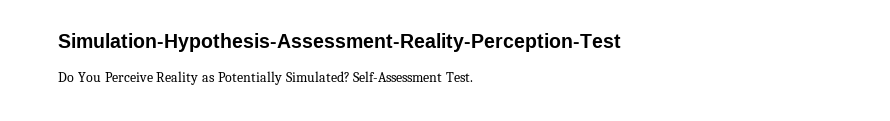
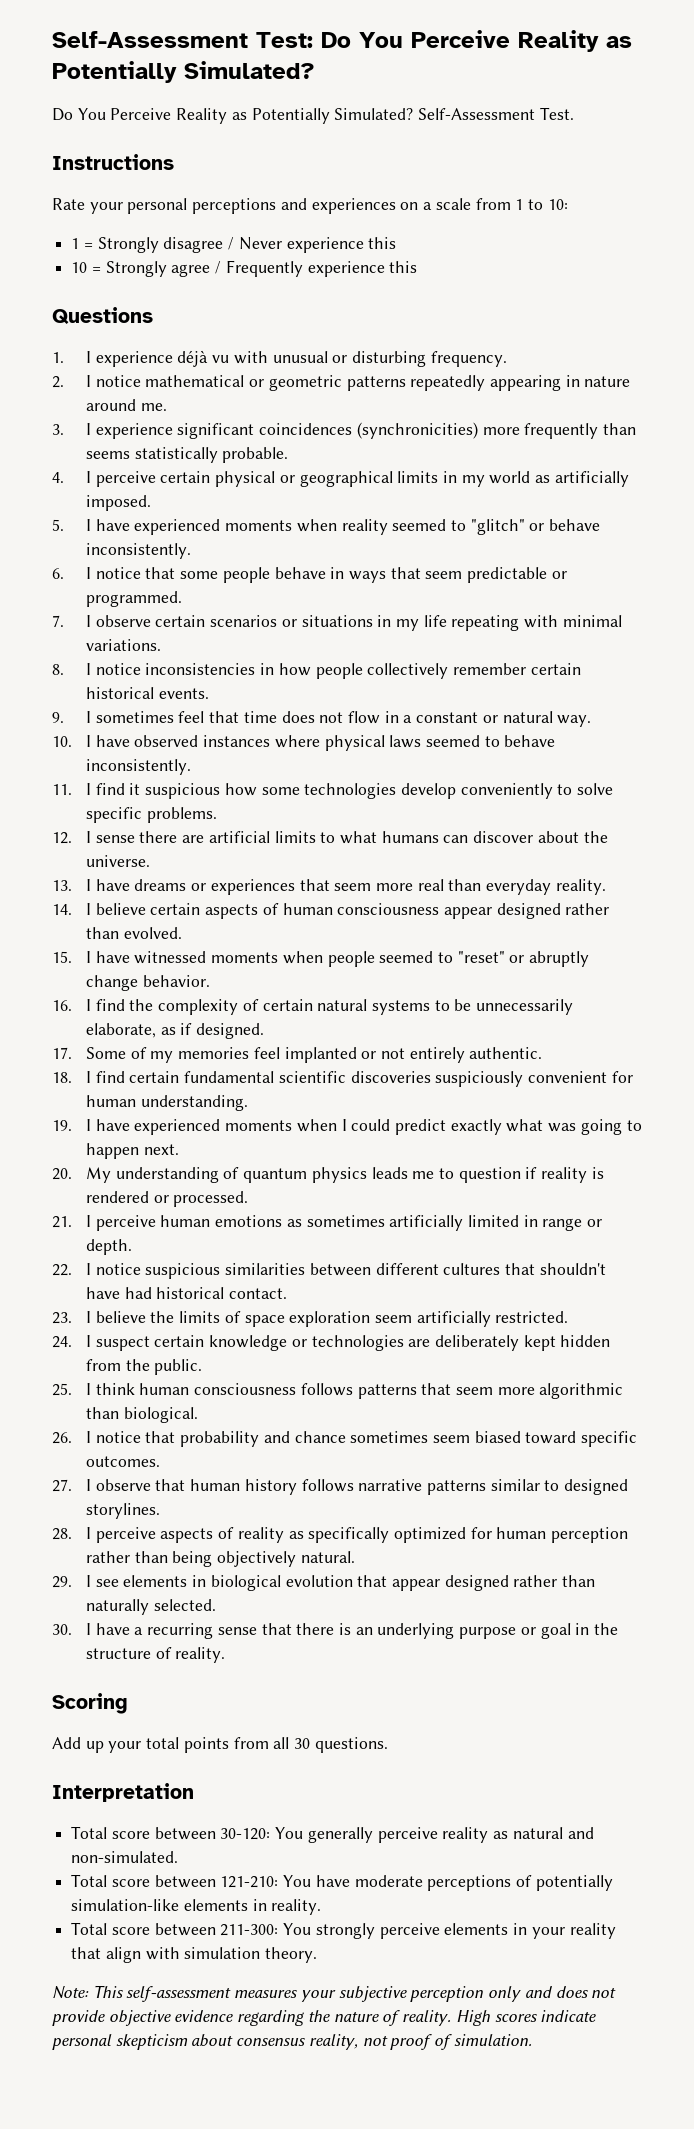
- Simulation-Hypothesis-Assessment-Reality-Perception-Test
+ Self-Assessment Test: Do You Perceive Reality as Potentially Simulated?
+ Instructions
+ Rate your personal perceptions and experiences on a scale from 1 to 10:
+ 1 = Strongly disagree / Never experience this
+ 10 = Strongly agree / Frequently experience this
+ Questions
+ 1. I experience déjà vu with unusual or disturbing frequency.
+ 2. I notice mathematical or geometric patterns repeatedly appearing in nature around me.
+ 3. I experience significant coincidences (synchronicities) more frequently than seems statistically probable.
+ 4. I perceive certain physical or geographical limits in my world as artificially imposed.
+ 5. I have experienced moments when reality seemed to "glitch" or behave inconsistently.
+ 6. I notice that some people behave in ways that seem predictable or programmed.
+ 7. I observe certain scenarios or situations in my life repeating with minimal variations.
+ 8. I notice inconsistencies in how people collectively remember certain historical events.
+ 9. I sometimes feel that time does not flow in a constant or natural way.
+ 10. I have observed instances where physical laws seemed to behave inconsistently.
+ 11. I find it suspicious how some technologies develop conveniently to solve specific problems.
+ 12. I sense there are artificial limits to what humans can discover about the universe.
+ 13. I have dreams or experiences that seem more real than everyday reality.
+ 14. I believe certain aspects of human consciousness appear designed rather than evolved.
+ 15. I have witnessed moments when people seemed to "reset" or abruptly change behavior.
+ 16. I find the complexity of certain natural systems to be unnecessarily elaborate, as if designed.
+ 17. Some of my memories feel implanted or not entirely authentic.
+ 18. I find certain fundamental scientific discoveries suspiciously convenient for human understanding.
+ 19. I have experienced moments when I could predict exactly what was going to happen next.
+ 20. My understanding of quantum physics leads me to question if reality is rendered or processed.
+ 21. I perceive human emotions as sometimes artificially limited in range or depth.
+ 22. I notice suspicious similarities between different cultures that shouldn't have had historical contact.
+ 23. I believe the limits of space exploration seem artificially restricted.
+ 24. I suspect certain knowledge or technologies are deliberately kept hidden from the public.
+ 25. I think human consciousness follows patterns that seem more algorithmic than biological.
+ 26. I notice that probability and chance sometimes seem biased toward specific outcomes.
+ 27. I observe that human history follows narrative patterns similar to designed storylines.
+ 28. I perceive aspects of reality as specifically optimized for human perception rather than being objectively natural.
+ 29. I see elements in biological evolution that appear designed rather than naturally selected.
+ 30. I have a recurring sense that there is an underlying purpose or goal in the structure of reality.
+ Scoring
+ Add up your total points from all 30 questions.
+ Interpretation
+ Total score between 30-120: You generally perceive reality as natural and non-simulated.
+ Total score between 121-210: You have moderate perceptions of potentially simulation-like elements in reality.
+ Total score between 211-300: You strongly perceive elements in your reality that align with simulation theory.
+ Note: This self-assessment measures your subjective perception only and does not provide objective evidence regarding the nature of reality. High scores indicate personal skepticism about consensus reality, not proof of simulation.

